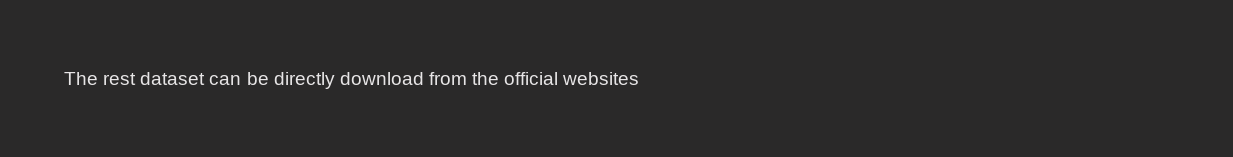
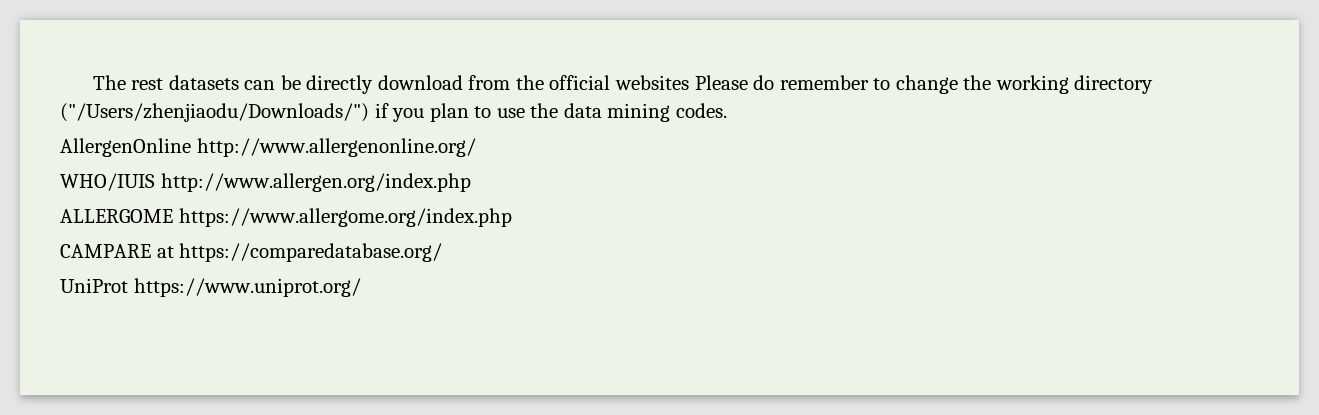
- The rest dataset can be directly download from the official websites
+ The rest datasets can be directly download from the official websites Please do remember to change the working directory ("/Users/zhenjiaodu/Downloads/") if you plan to use the data mining codes.
+ AllergenOnline http://www.allergenonline.org/
+ WHO/IUIS http://www.allergen.org/index.php
+ ALLERGOME https://www.allergome.org/index.php
+ CAMPARE at https://comparedatabase.org/
+ UniProt https://www.uniprot.org/

